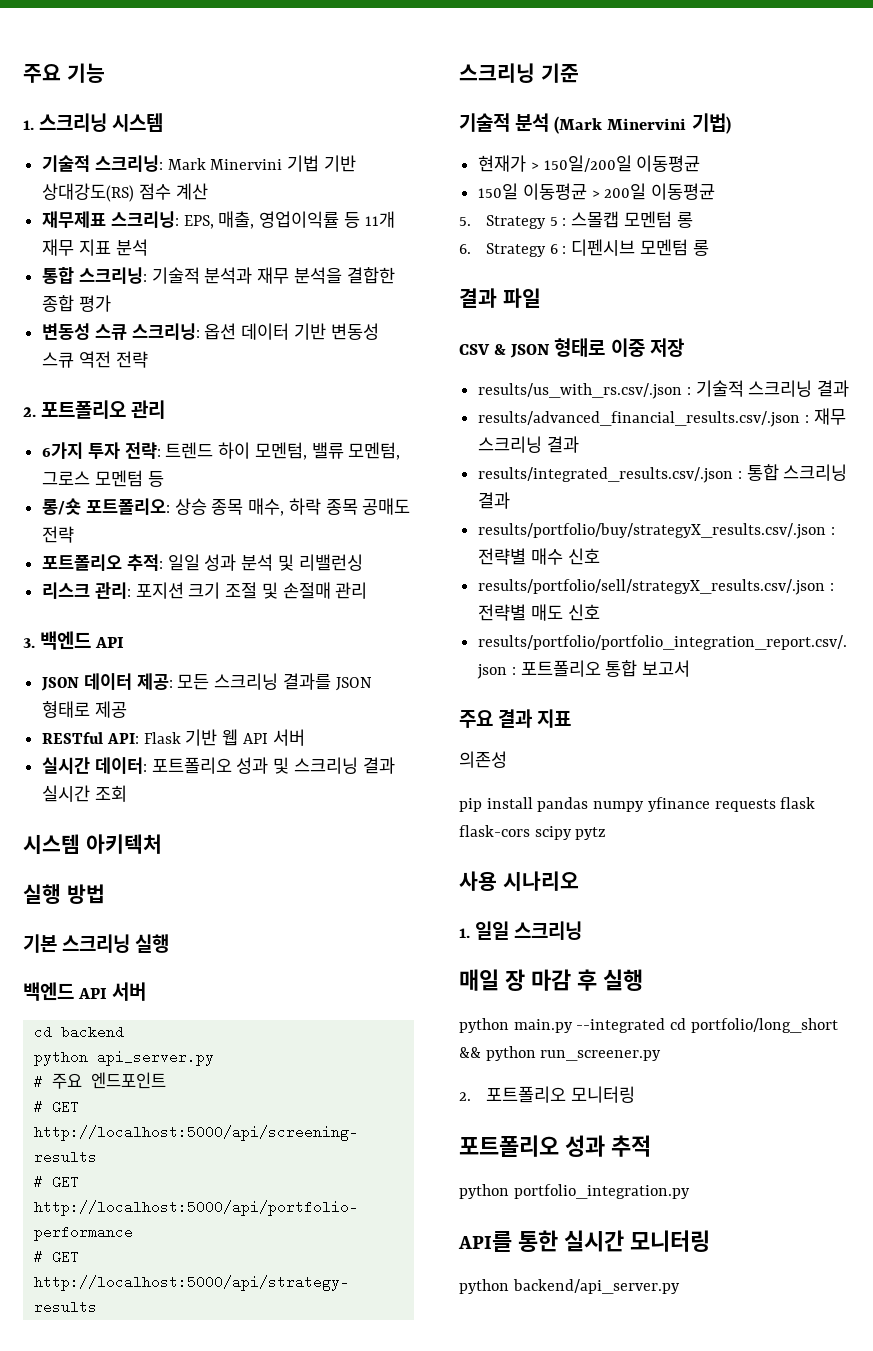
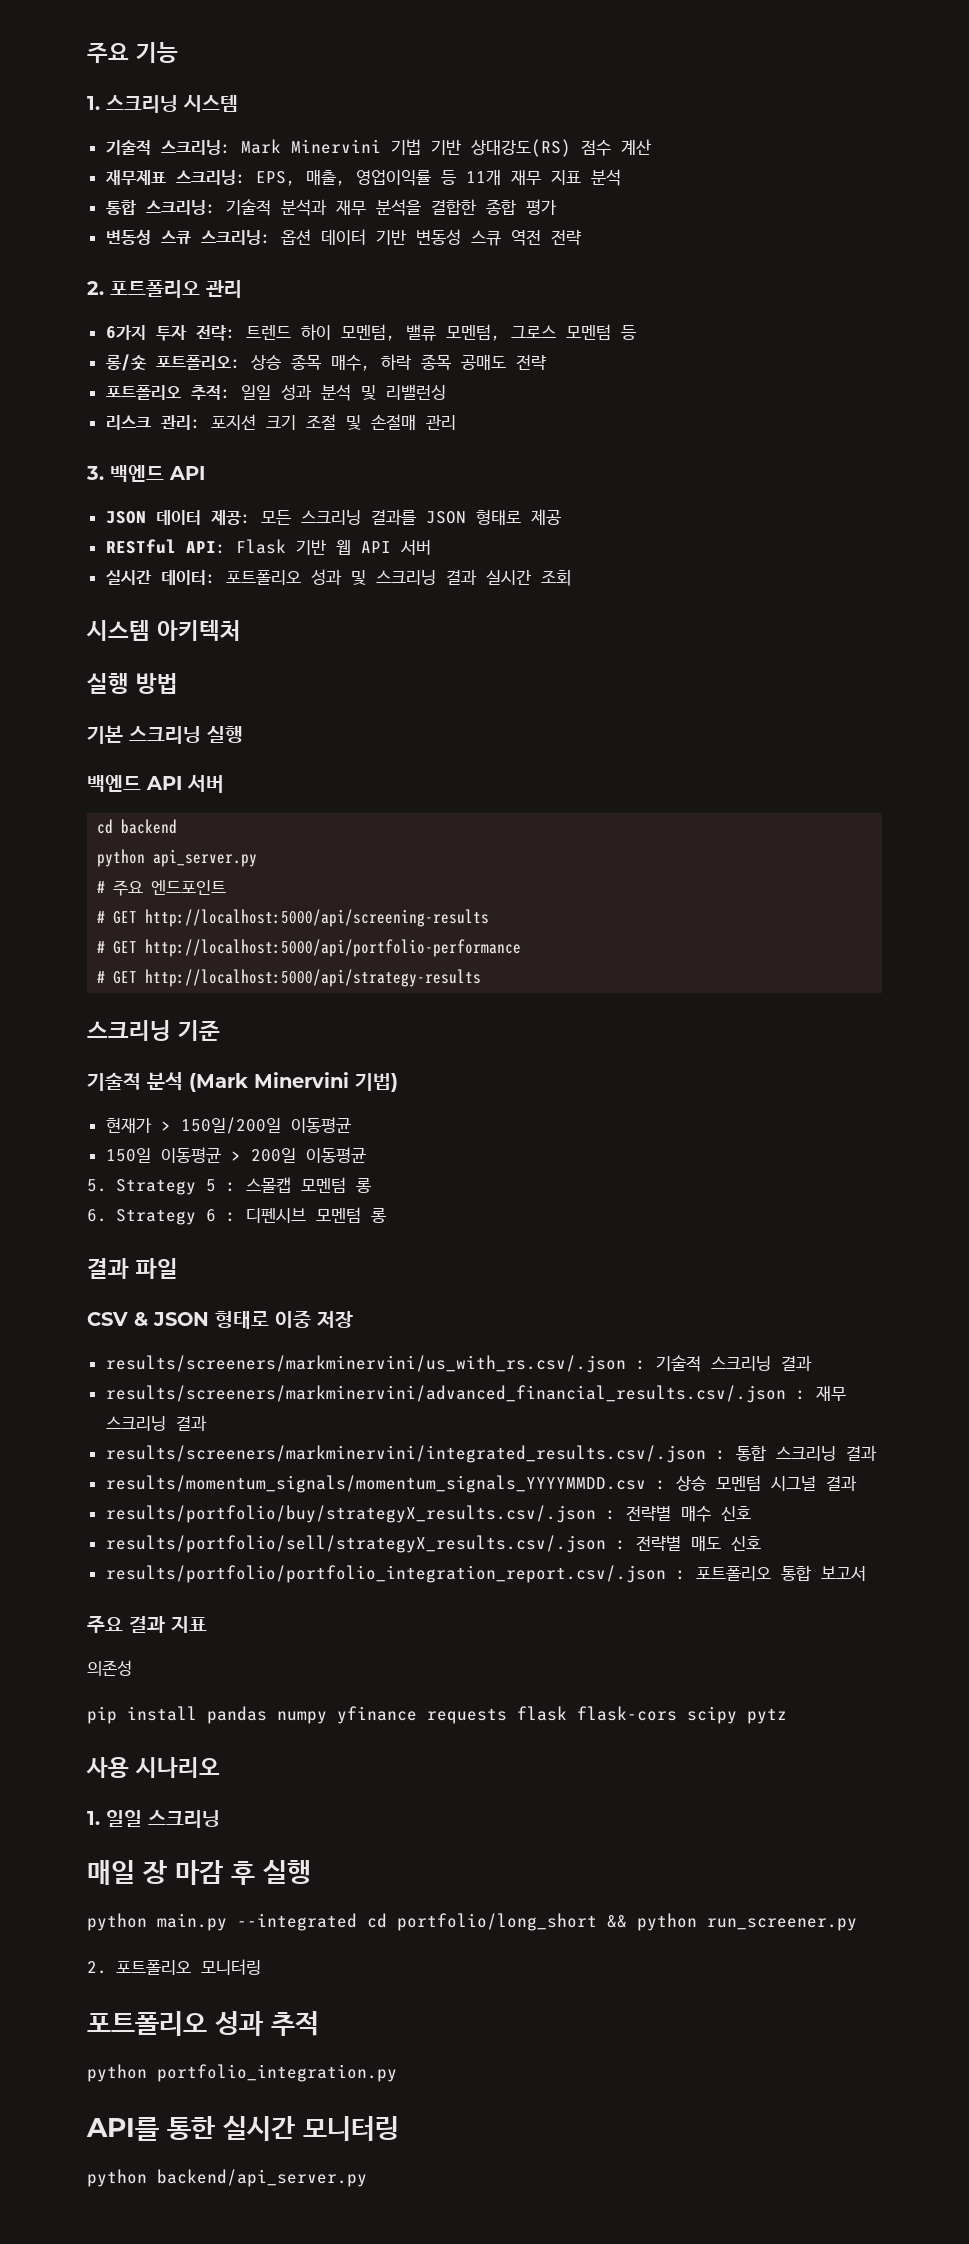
- results/us_with_rs.csv/.json : 기술적 스크리닝 결과
+ results/screeners/markminervini/us_with_rs.csv/.json : 기술적 스크리닝 결과
- results/advanced_financial_results.csv/.json : 재무 스크리닝 결과
+ results/screeners/markminervini/advanced_financial_results.csv/.json : 재무 스크리닝 결과
- results/integrated_results.csv/.json : 통합 스크리닝 결과
+ results/screeners/markminervini/integrated_results.csv/.json : 통합 스크리닝 결과
+ results/momentum_signals/momentum_signals_YYYYMMDD.csv : 상승 모멘텀 시그널 결과

